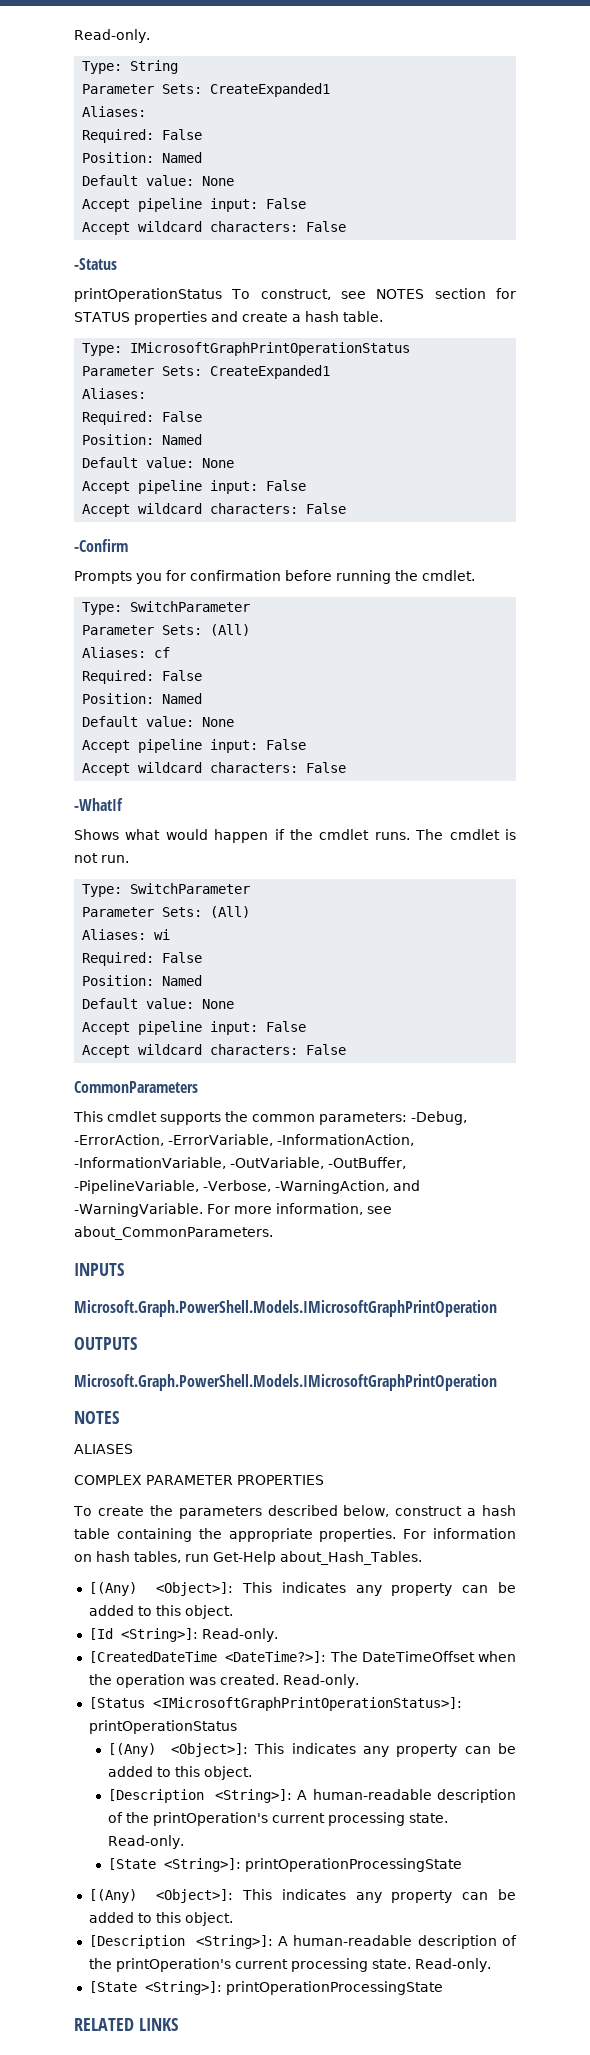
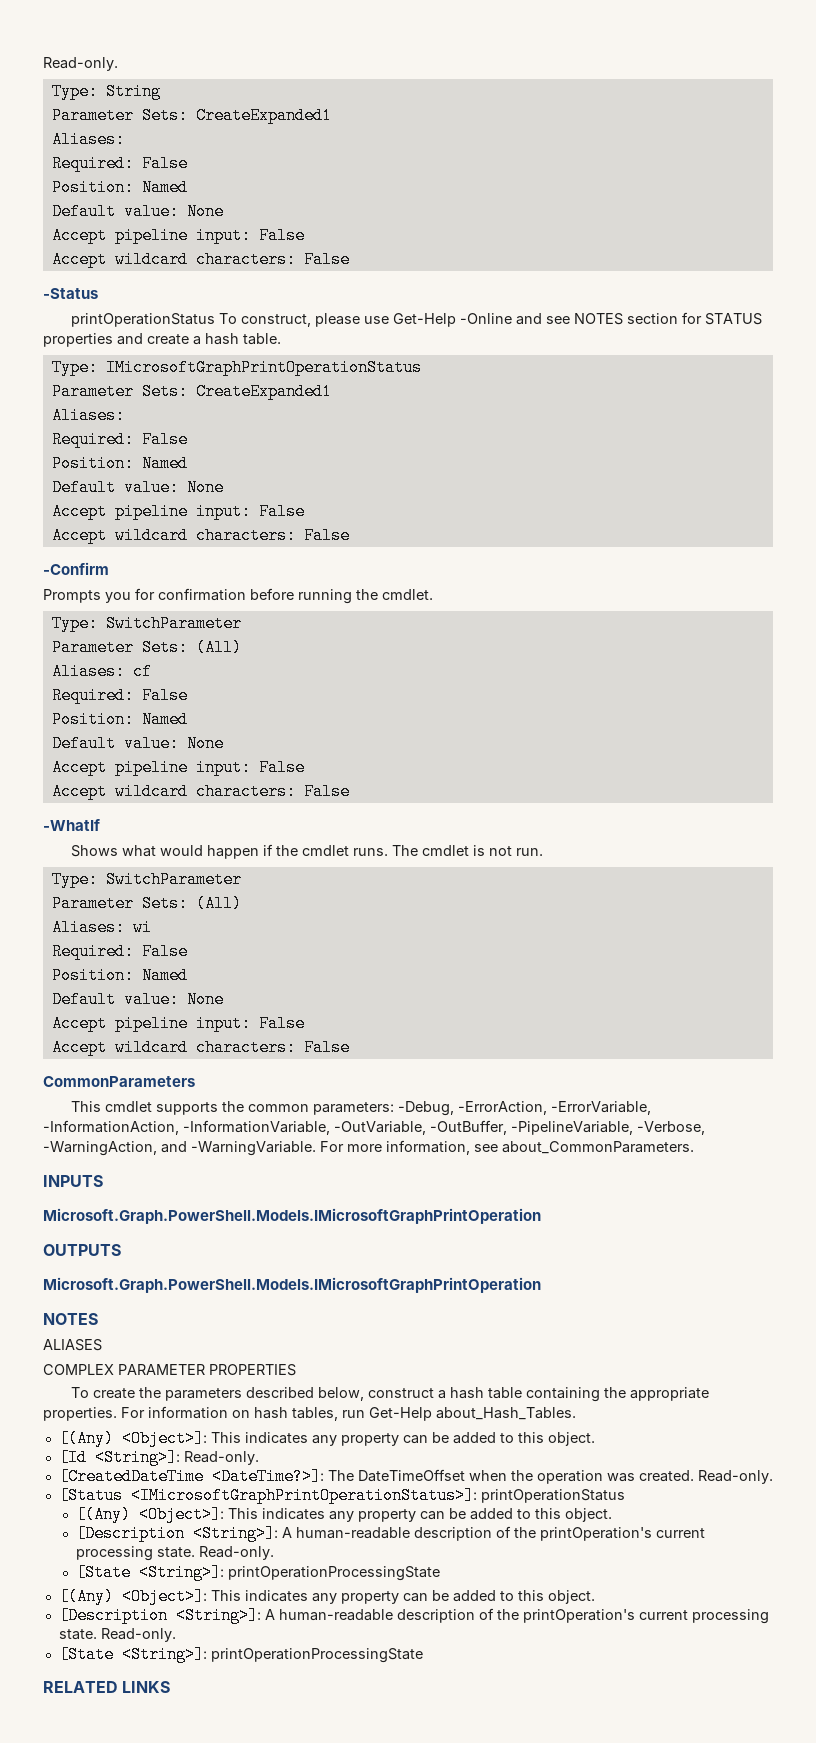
- printOperationStatus To construct, see NOTES section for STATUS properties and create a hash table.
+ printOperationStatus To construct, please use Get-Help -Online and see NOTES section for STATUS properties and create a hash table.

